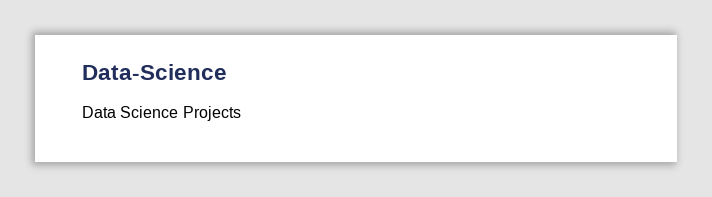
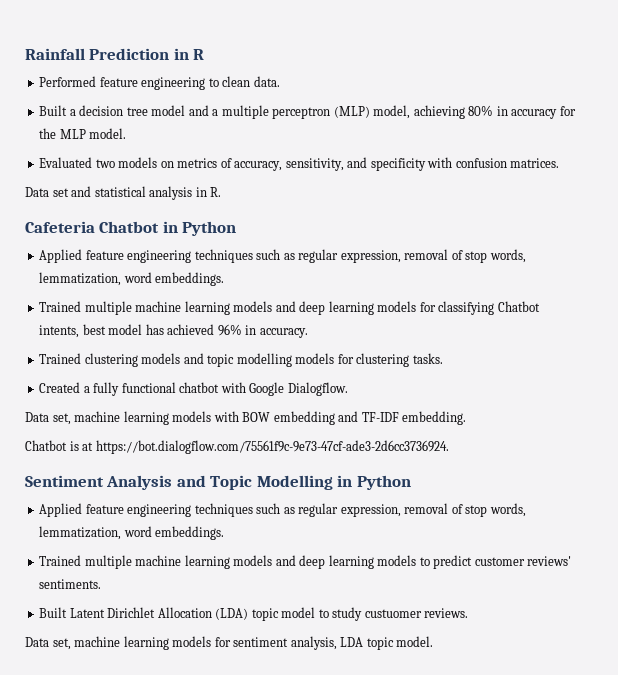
- Data-Science
- Data Science Projects
+ Rainfall Prediction in R
+ Performed feature engineering to clean data.
+ Built a decision tree model and a multiple perceptron (MLP) model, achieving 80% in accuracy for the MLP model.
+ Evaluated two models on metrics of accuracy, sensitivity, and specificity with confusion matrices.
+ Data set and statistical analysis in R.
+ Cafeteria Chatbot in Python
+ Applied feature engineering techniques such as regular expression, removal of stop words, lemmatization, word embeddings.
+ Trained multiple machine learning models and deep learning models for classifying Chatbot intents, best model has achieved 96% in accuracy.
+ Trained clustering models and topic modelling models for clustering tasks.
+ Created a fully functional chatbot with Google Dialogflow.
+ Data set, machine learning models with BOW embedding and TF-IDF embedding.
+ Chatbot is at https://bot.dialogflow.com/75561f9c-9e73-47cf-ade3-2d6cc3736924.
+ Sentiment Analysis and Topic Modelling in Python
+ Applied feature engineering techniques such as regular expression, removal of stop words, lemmatization, word embeddings.
+ Trained multiple machine learning models and deep learning models to predict customer reviews' sentiments.
+ Built Latent Dirichlet Allocation (LDA) topic model to study custuomer reviews.
+ Data set, machine learning models for sentiment analysis, LDA topic model.

